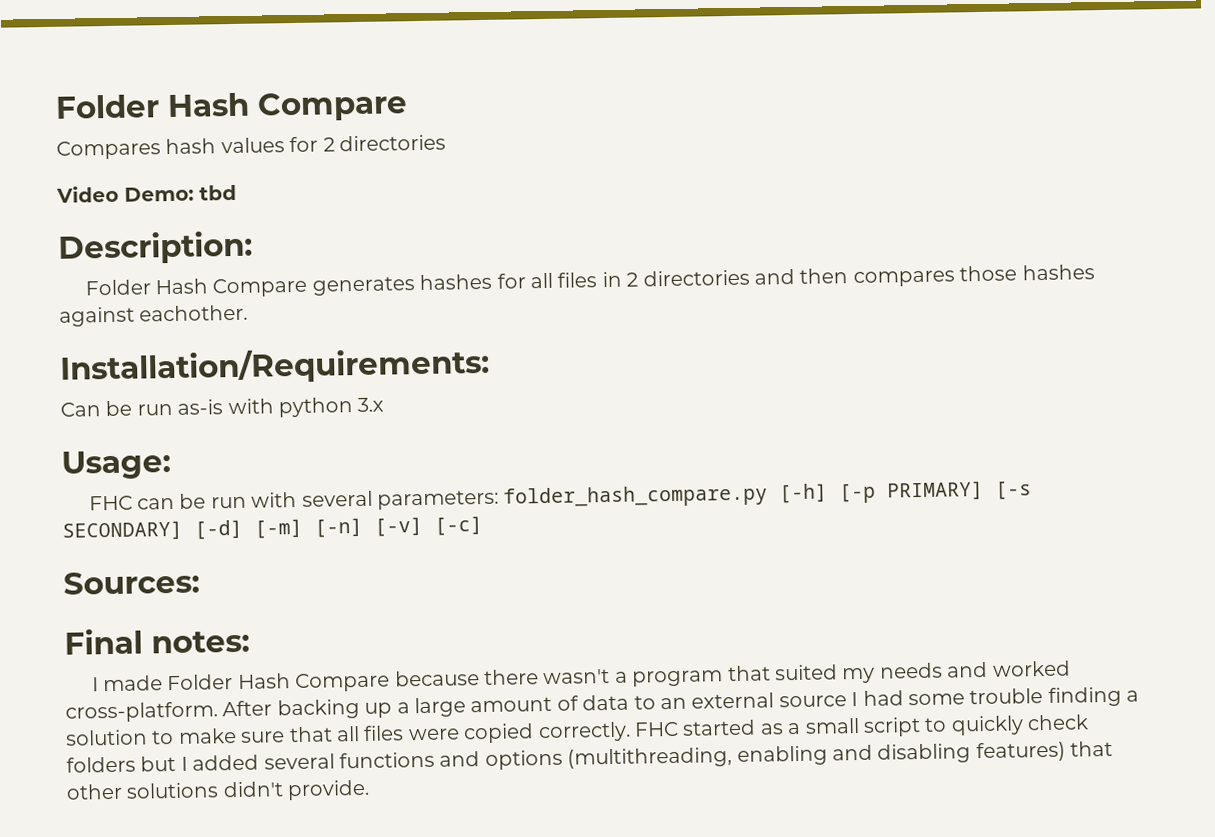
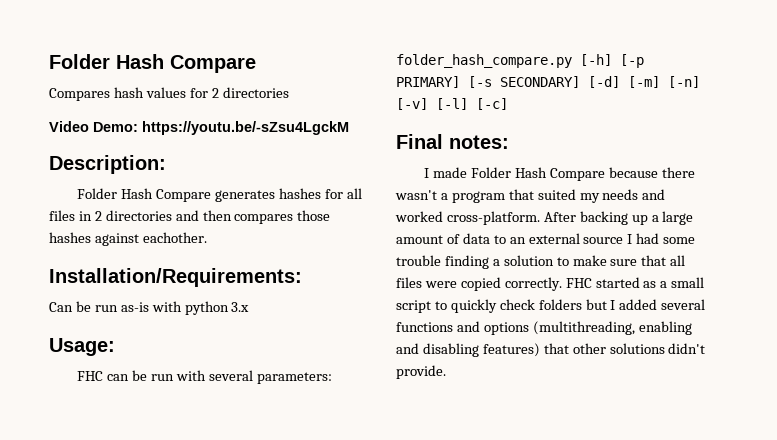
- Video Demo: tbd
+ Video Demo: https://youtu.be/-sZsu4LgckM
- FHC can be run with several parameters: folder_hash_compare.py [-h] [-p PRIMARY] [-s SECONDARY] [-d] [-m] [-n] [-v] [-c]
+ FHC can be run with several parameters: folder_hash_compare.py [-h] [-p PRIMARY] [-s SECONDARY] [-d] [-m] [-n] [-v] [-l] [-c]
- Sources:

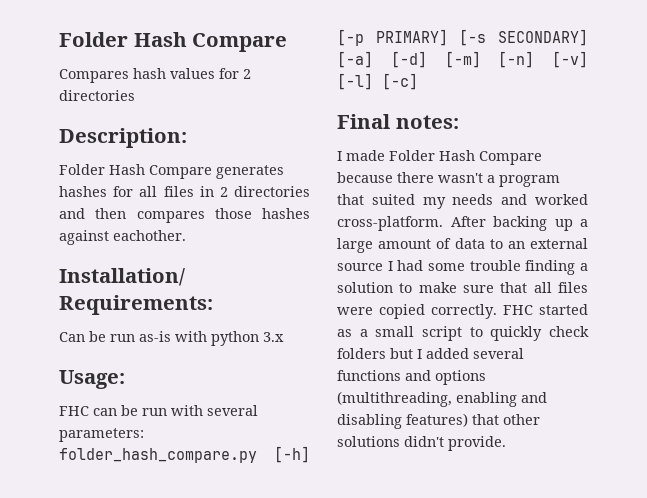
- Video Demo: https://youtu.be/-sZsu4LgckM
- FHC can be run with several parameters: folder_hash_compare.py [-h] [-p PRIMARY] [-s SECONDARY] [-d] [-m] [-n] [-v] [-l] [-c]
+ FHC can be run with several parameters: folder_hash_compare.py [-h] [-p PRIMARY] [-s SECONDARY] [-a] [-d] [-m] [-n] [-v] [-l] [-c]

